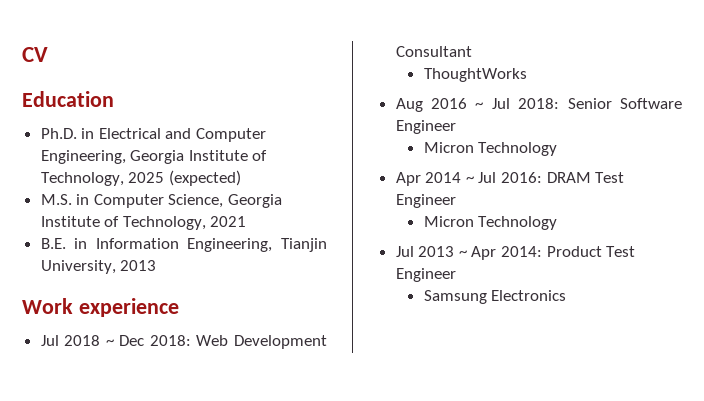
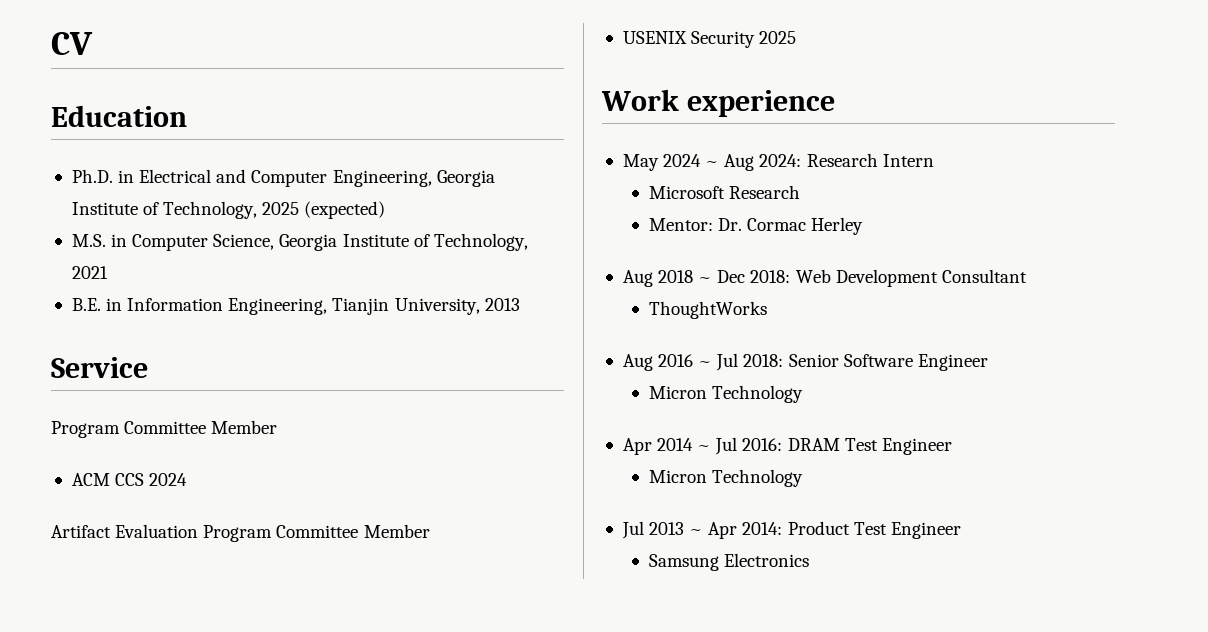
+ Service
+ Program Committee Member
+ ACM CCS 2024
+ Artifact Evaluation Program Committee Member
+ USENIX Security 2025
  Work experience
- Jul 2018 ~ Dec 2018: Web Development Consultant
+ May 2024 ~ Aug 2024: Research Intern
+ Microsoft Research
+ Mentor: Dr. Cormac Herley
+ Aug 2018 ~ Dec 2018: Web Development Consultant

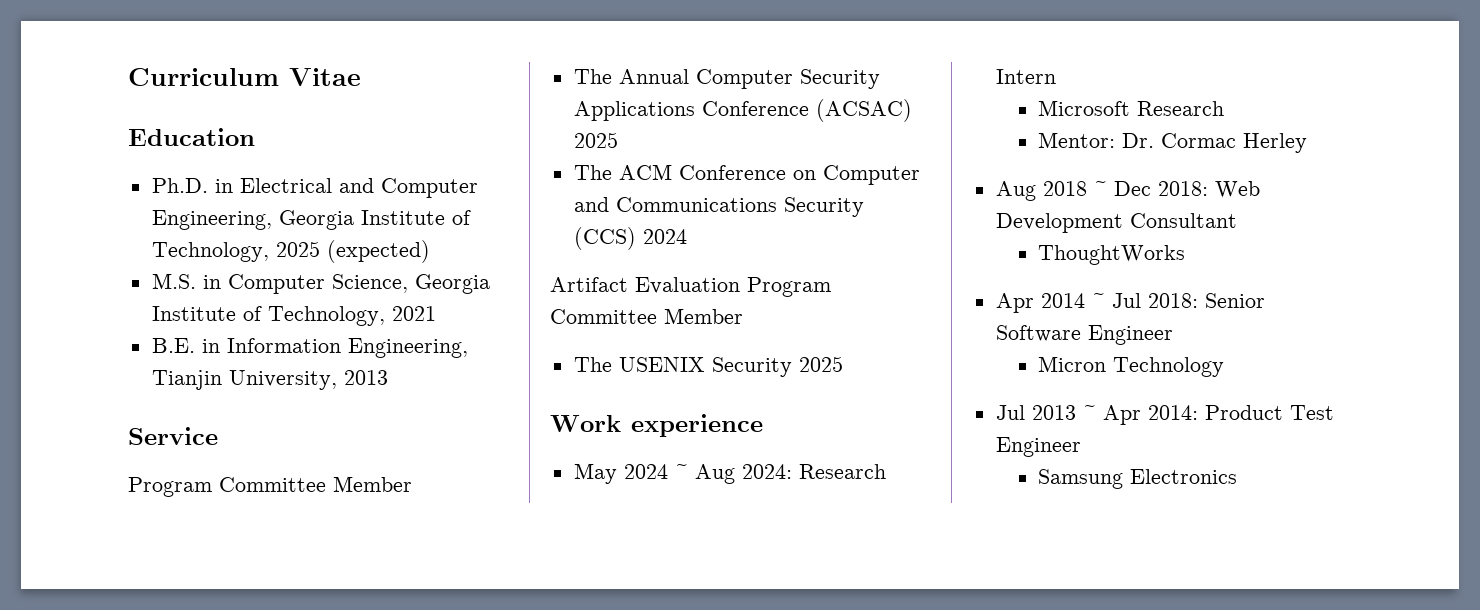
- CV
+ Curriculum Vitae
- ACM CCS 2024
+ The Annual Computer Security Applications Conference (ACSAC) 2025
+ The ACM Conference on Computer and Communications Security (CCS) 2024
- USENIX Security 2025
+ The USENIX Security 2025
- Aug 2016 ~ Jul 2018: Senior Software Engineer
+ Apr 2014 ~ Jul 2018: Senior Software Engineer
- Apr 2014 ~ Jul 2016: DRAM Test Engineer
- Micron Technology

